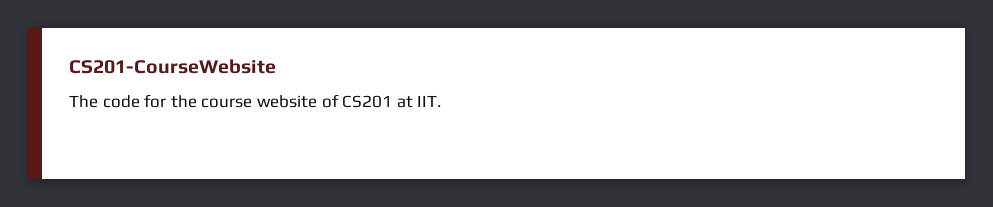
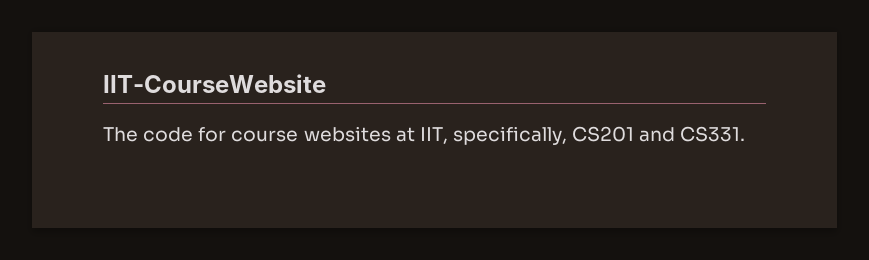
- CS201-CourseWebsite
+ IIT-CourseWebsite
- The code for the course website of CS201 at IIT.
+ The code for course websites at IIT, specifically, CS201 and CS331.

